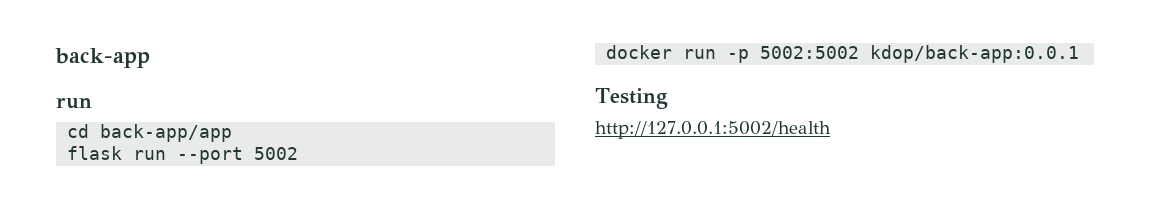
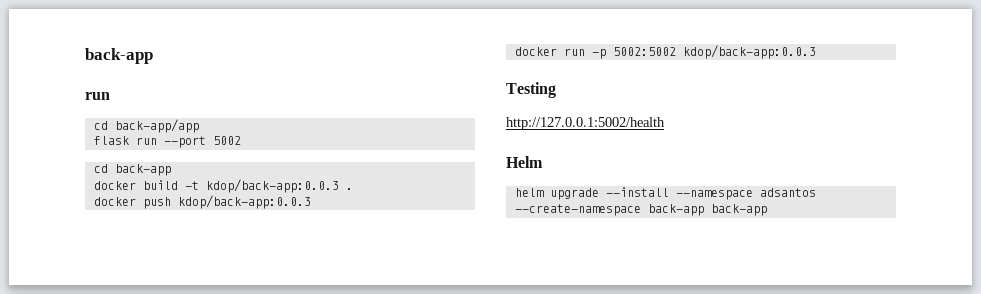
+ cd back-app
+ docker build -t kdop/back-app:0.0.3 .
+ docker push kdop/back-app:0.0.3
- docker run -p 5002:5002 kdop/back-app:0.0.1
+ docker run -p 5002:5002 kdop/back-app:0.0.3
+ Helm
+ helm upgrade --install --namespace adsantos --create-namespace back-app back-app

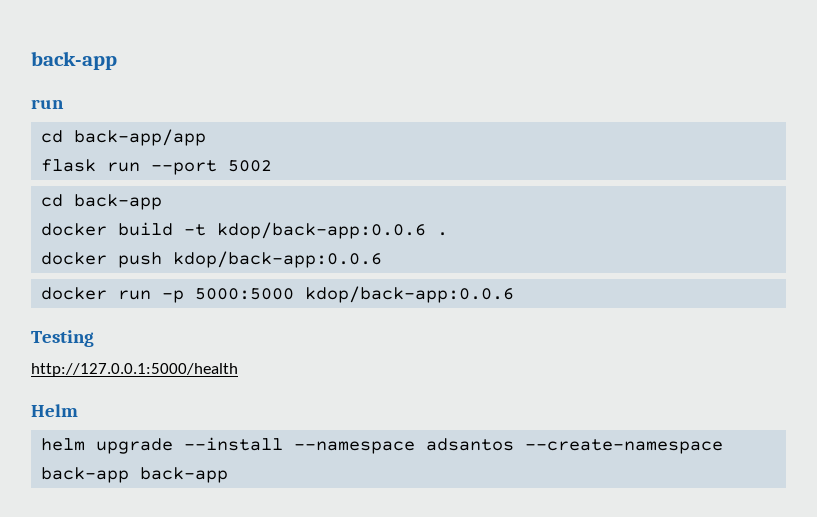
- docker build -t kdop/back-app:0.0.3 .
+ docker build -t kdop/back-app:0.0.6 .
- docker push kdop/back-app:0.0.3
+ docker push kdop/back-app:0.0.6
- docker run -p 5002:5002 kdop/back-app:0.0.3
+ docker run -p 5000:5000 kdop/back-app:0.0.6
- http://127.0.0.1:5002/health
+ http://127.0.0.1:5000/health

